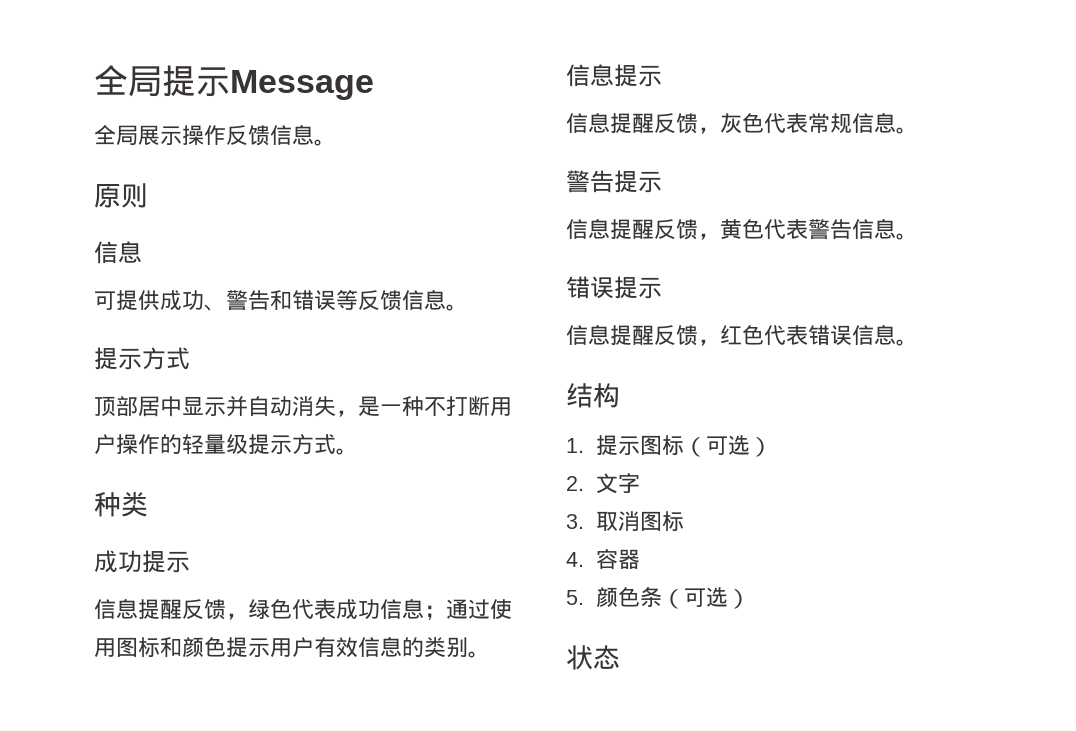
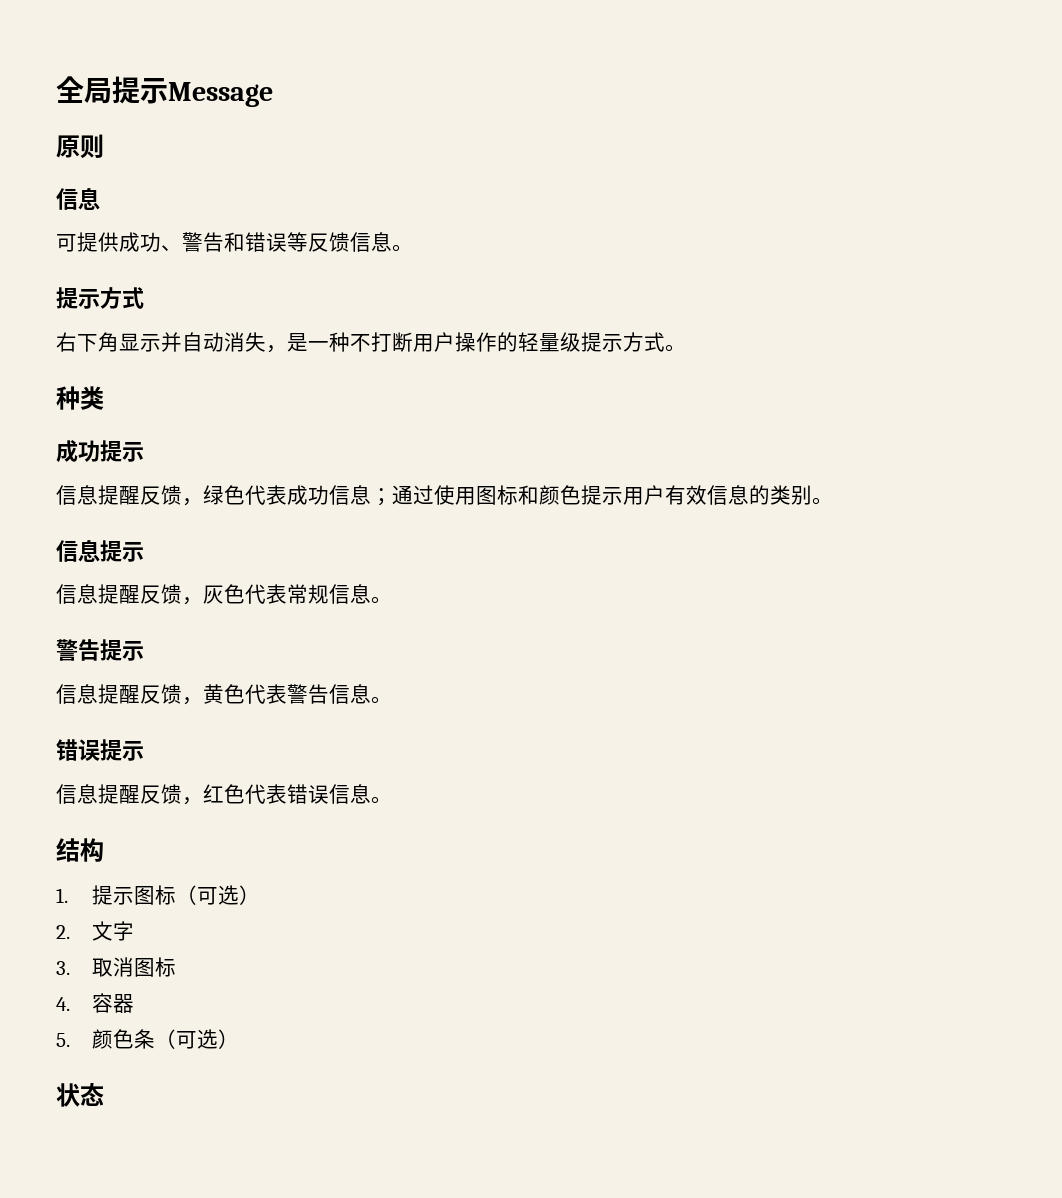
- 全局展示操作反馈信息。
- 顶部居中显示并自动消失，是一种不打断用户操作的轻量级提示方式。
+ 右下角显示并自动消失，是一种不打断用户操作的轻量级提示方式。

